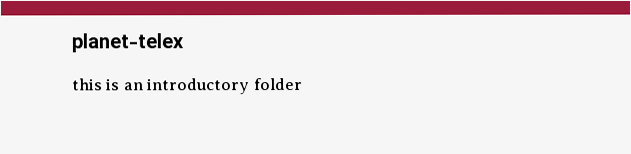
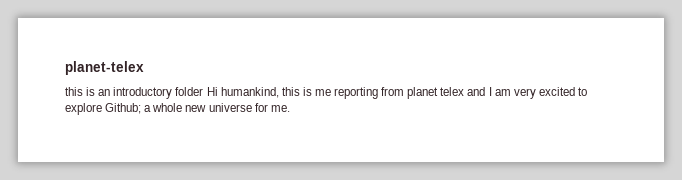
- this is an introductory folder
+ this is an introductory folder Hi humankind, this is me reporting from planet telex and I am very excited to explore Github; a whole new universe for me.

